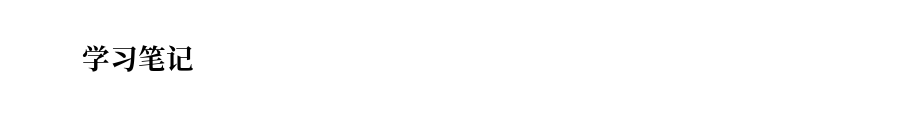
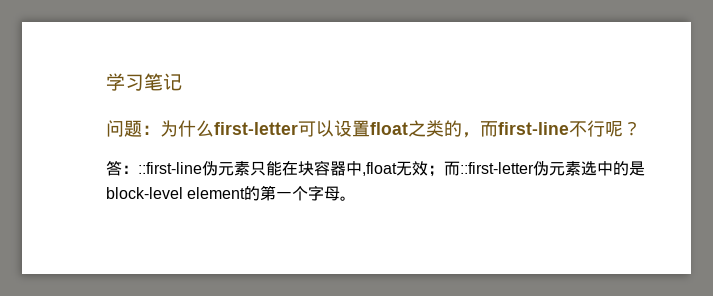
+ 问题：为什么first-letter可以设置float之类的，而first-line不行呢？
+ 答：::first-line伪元素只能在块容器中,float无效；而::first-letter伪元素选中的是block-level element的第一个字母。

